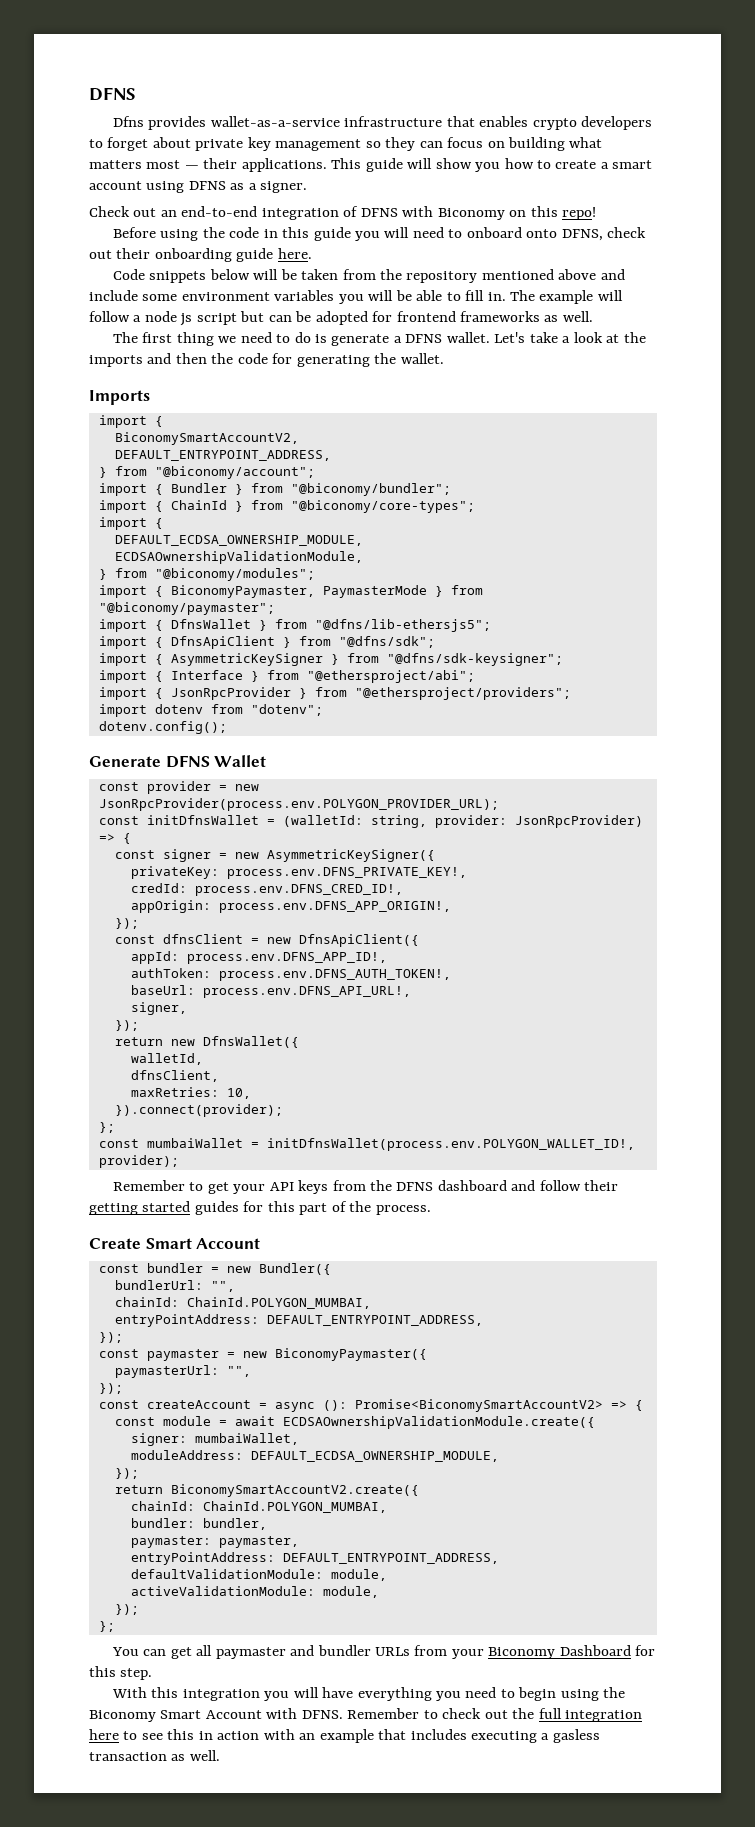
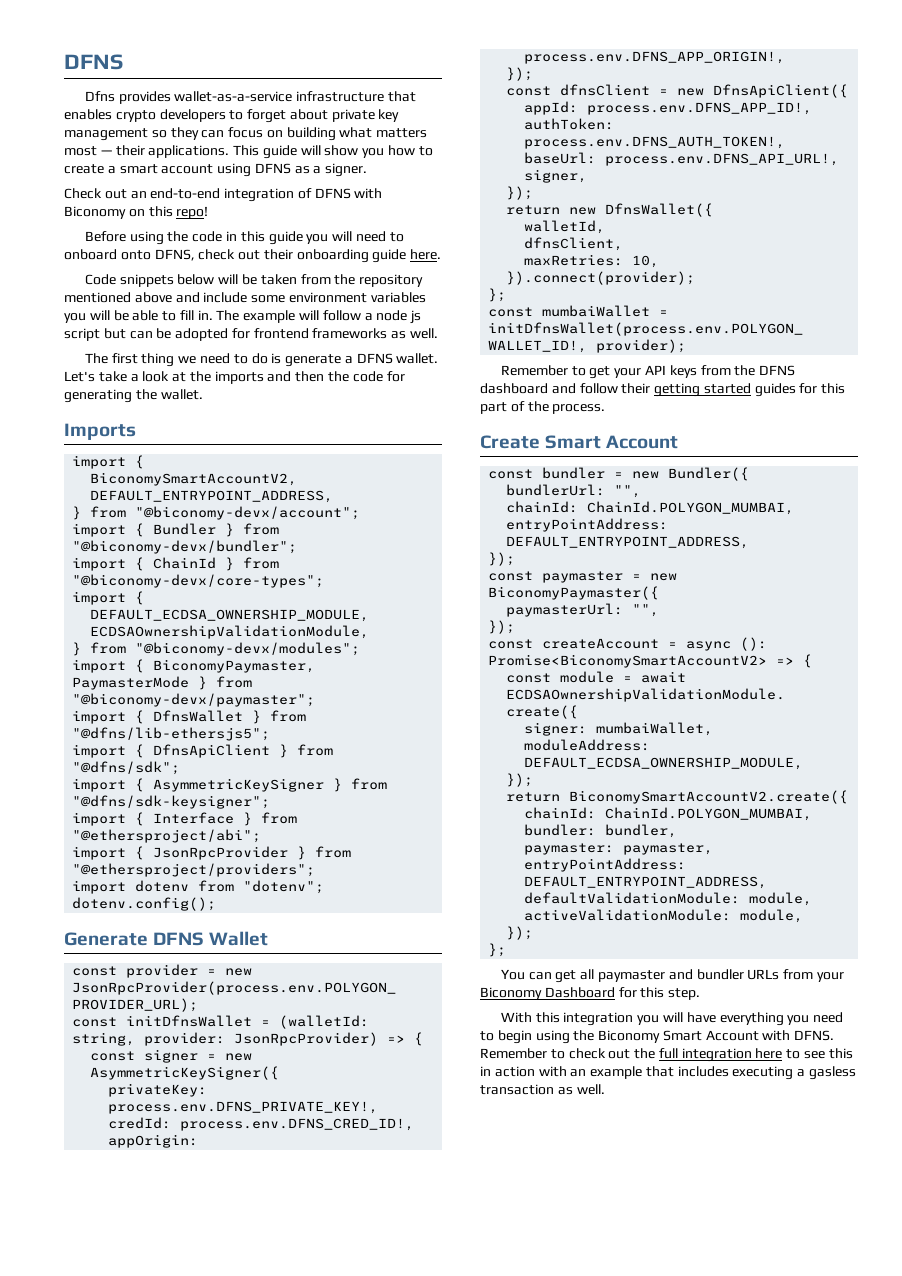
- } from "@biconomy/account";
+ } from "@biconomy-devx/account";
- import { Bundler } from "@biconomy/bundler";
+ import { Bundler } from "@biconomy-devx/bundler";
- import { ChainId } from "@biconomy/core-types";
+ import { ChainId } from "@biconomy-devx/core-types";
- } from "@biconomy/modules";
+ } from "@biconomy-devx/modules";
- import { BiconomyPaymaster, PaymasterMode } from "@biconomy/paymaster";
+ import { BiconomyPaymaster, PaymasterMode } from "@biconomy-devx/paymaster";

